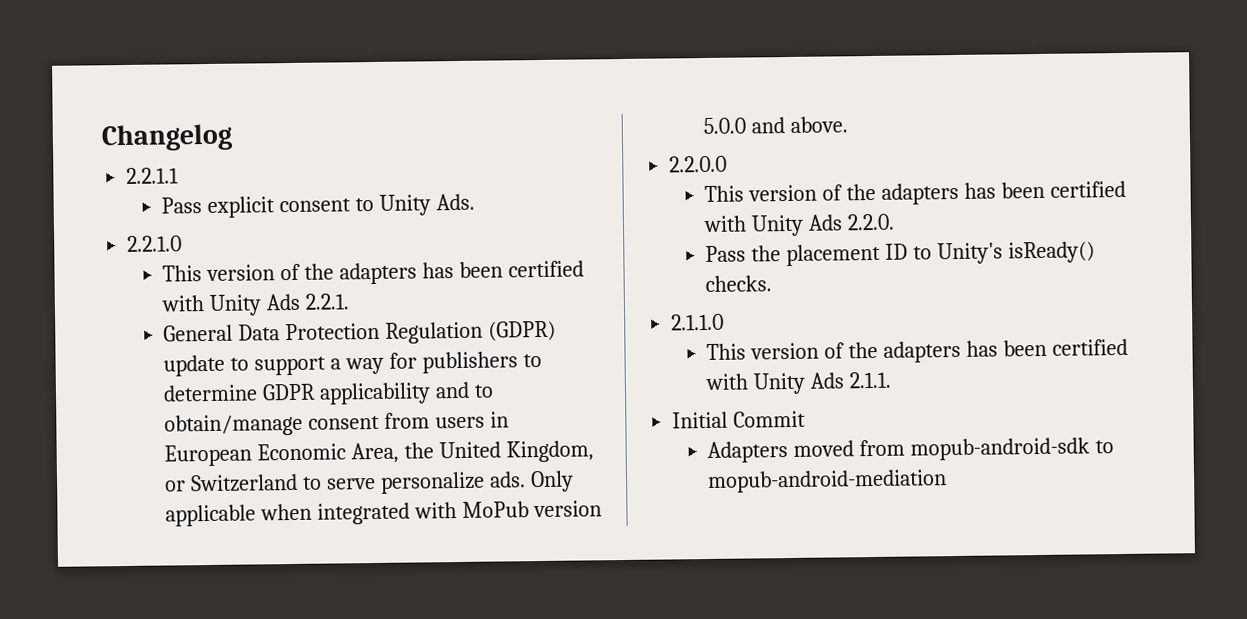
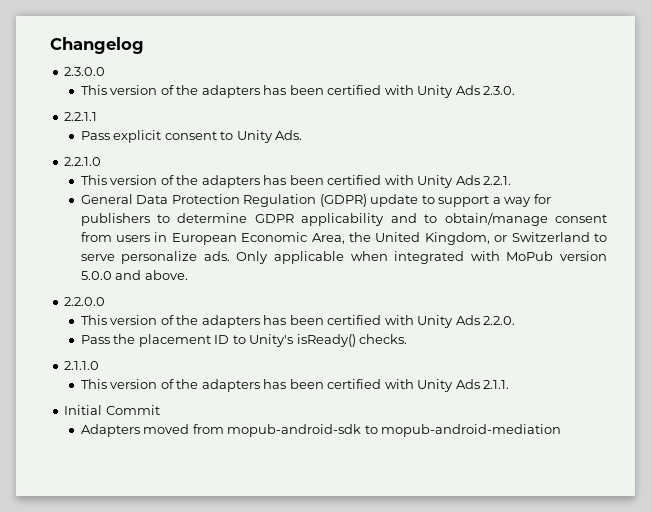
+ 2.3.0.0
+ This version of the adapters has been certified with Unity Ads 2.3.0.

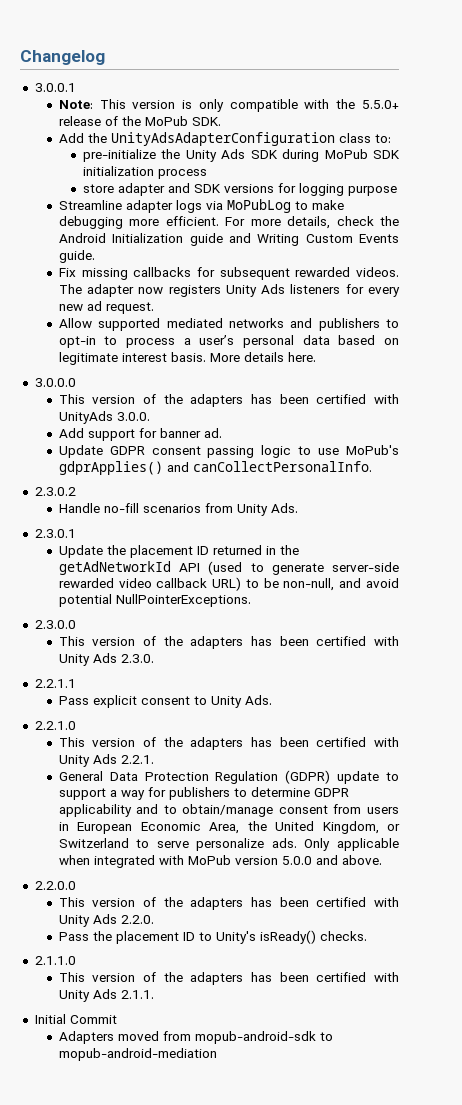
+ 3.0.0.1
+ Note: This version is only compatible with the 5.5.0+ release of the MoPub SDK.
+ Add the UnityAdsAdapterConfiguration class to:
+ pre-initialize the Unity Ads SDK during MoPub SDK initialization process
+ store adapter and SDK versions for logging purpose
+ Streamline adapter logs via MoPubLog to make debugging more efficient. For more details, check the Android Initialization guide and Writing Custom Events guide.
+ Fix missing callbacks for subsequent rewarded videos. The adapter now registers Unity Ads listeners for every new ad request.
+ Allow supported mediated networks and publishers to opt-in to process a user’s personal data based on legitimate interest basis. More details here.
+ 3.0.0.0
+ This version of the adapters has been certified with UnityAds 3.0.0.
+ Add support for banner ad.
+ Update GDPR consent passing logic to use MoPub's gdprApplies() and canCollectPersonalInfo.
+ 2.3.0.2
+ Handle no-fill scenarios from Unity Ads.
+ 2.3.0.1
+ Update the placement ID returned in the getAdNetworkId API (used to generate server-side rewarded video callback URL) to be non-null, and avoid potential NullPointerExceptions.

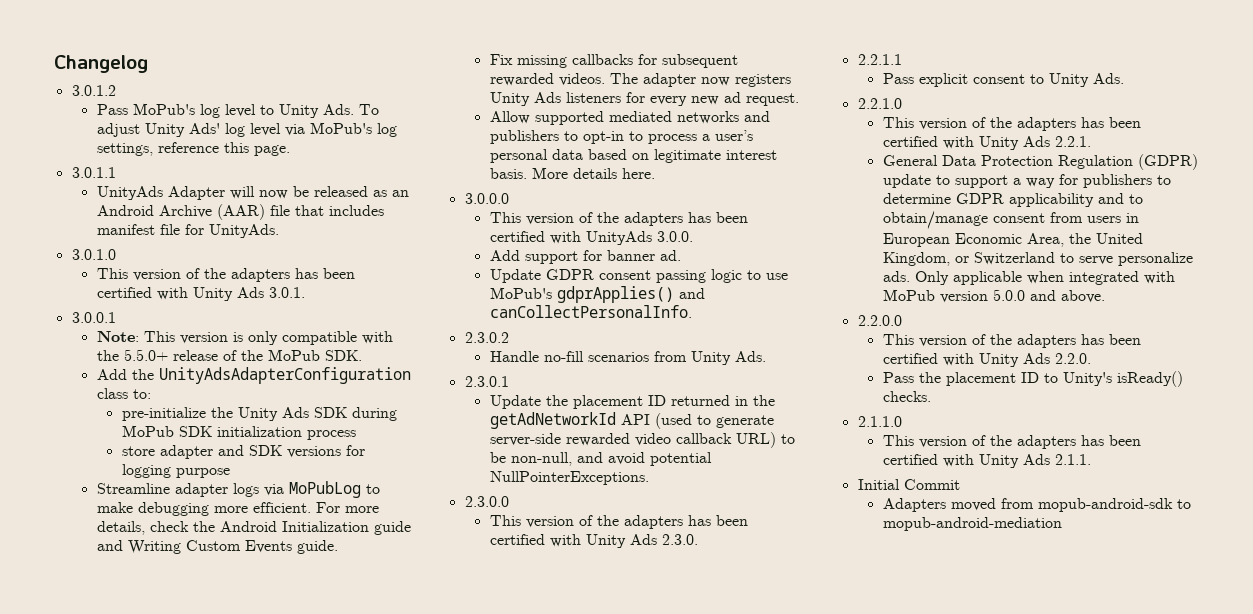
+ 3.0.1.2
+ Pass MoPub's log level to Unity Ads. To adjust Unity Ads' log level via MoPub's log settings, reference this page.
+ 3.0.1.1
+ UnityAds Adapter will now be released as an Android Archive (AAR) file that includes manifest file for UnityAds.
+ 3.0.1.0
+ This version of the adapters has been certified with Unity Ads 3.0.1.

